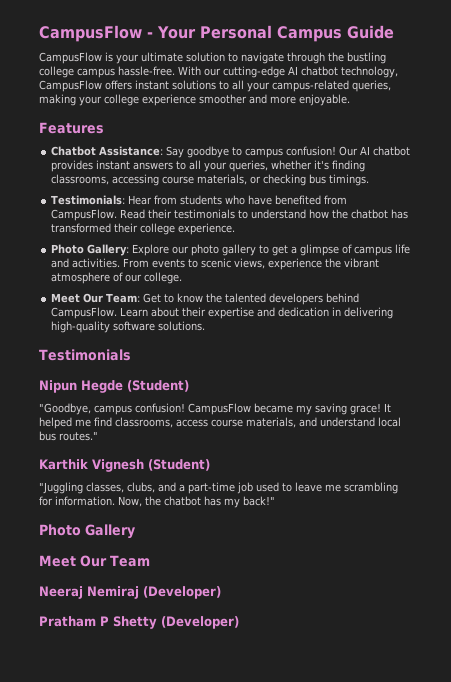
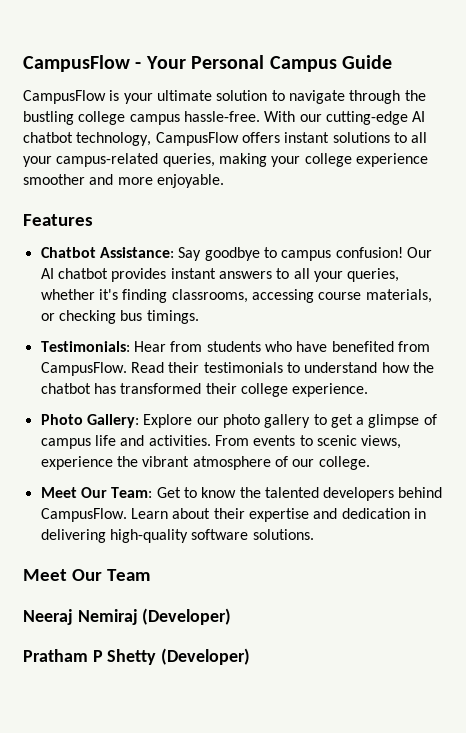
- Testimonials
- Nipun Hegde (Student)
- "Goodbye, campus confusion! CampusFlow became my saving grace! It helped me find classrooms, access course materials, and understand local bus routes."
- Karthik Vignesh (Student)
- "Juggling classes, clubs, and a part-time job used to leave me scrambling for information. Now, the chatbot has my back!"
- Photo Gallery

